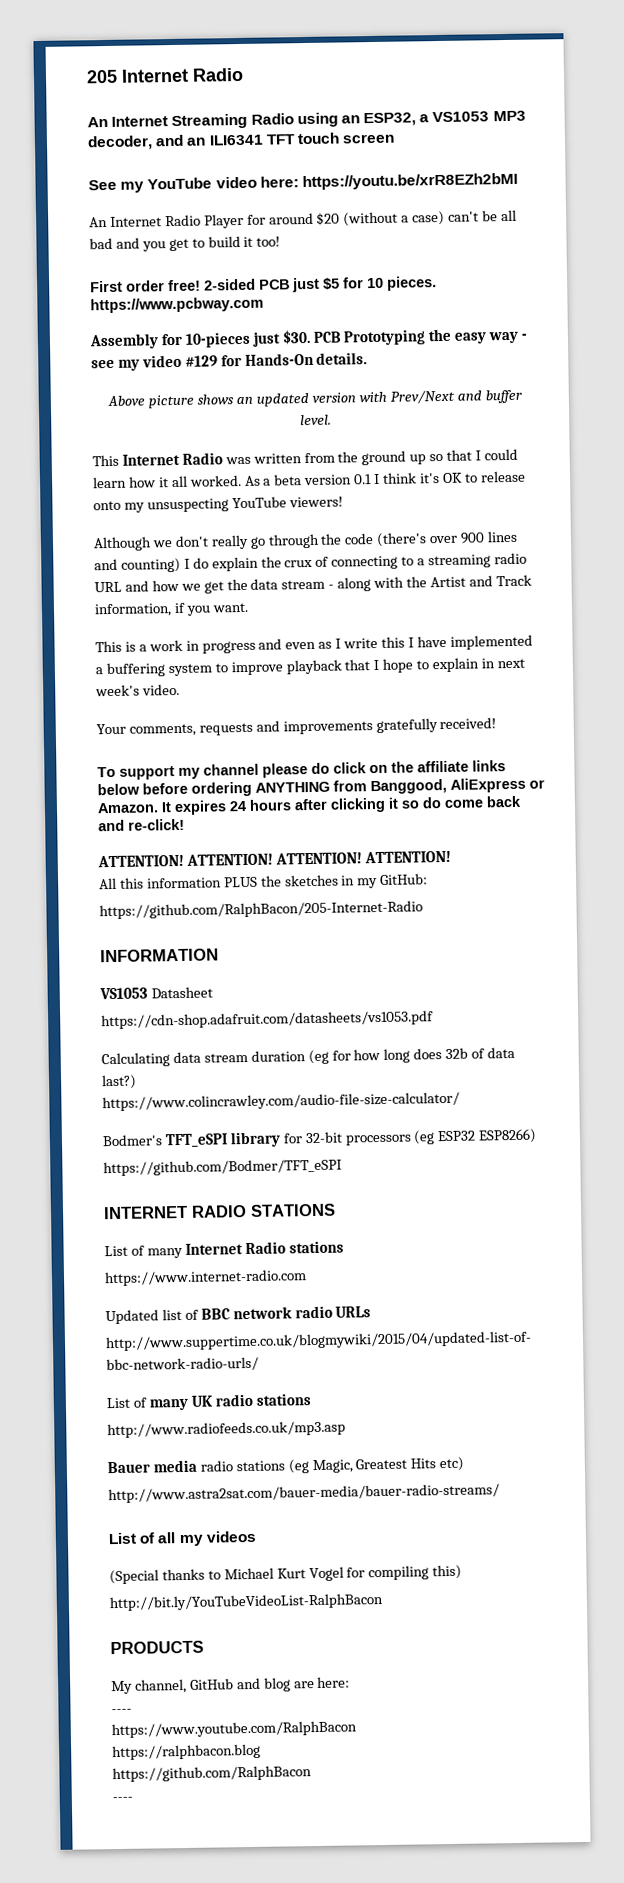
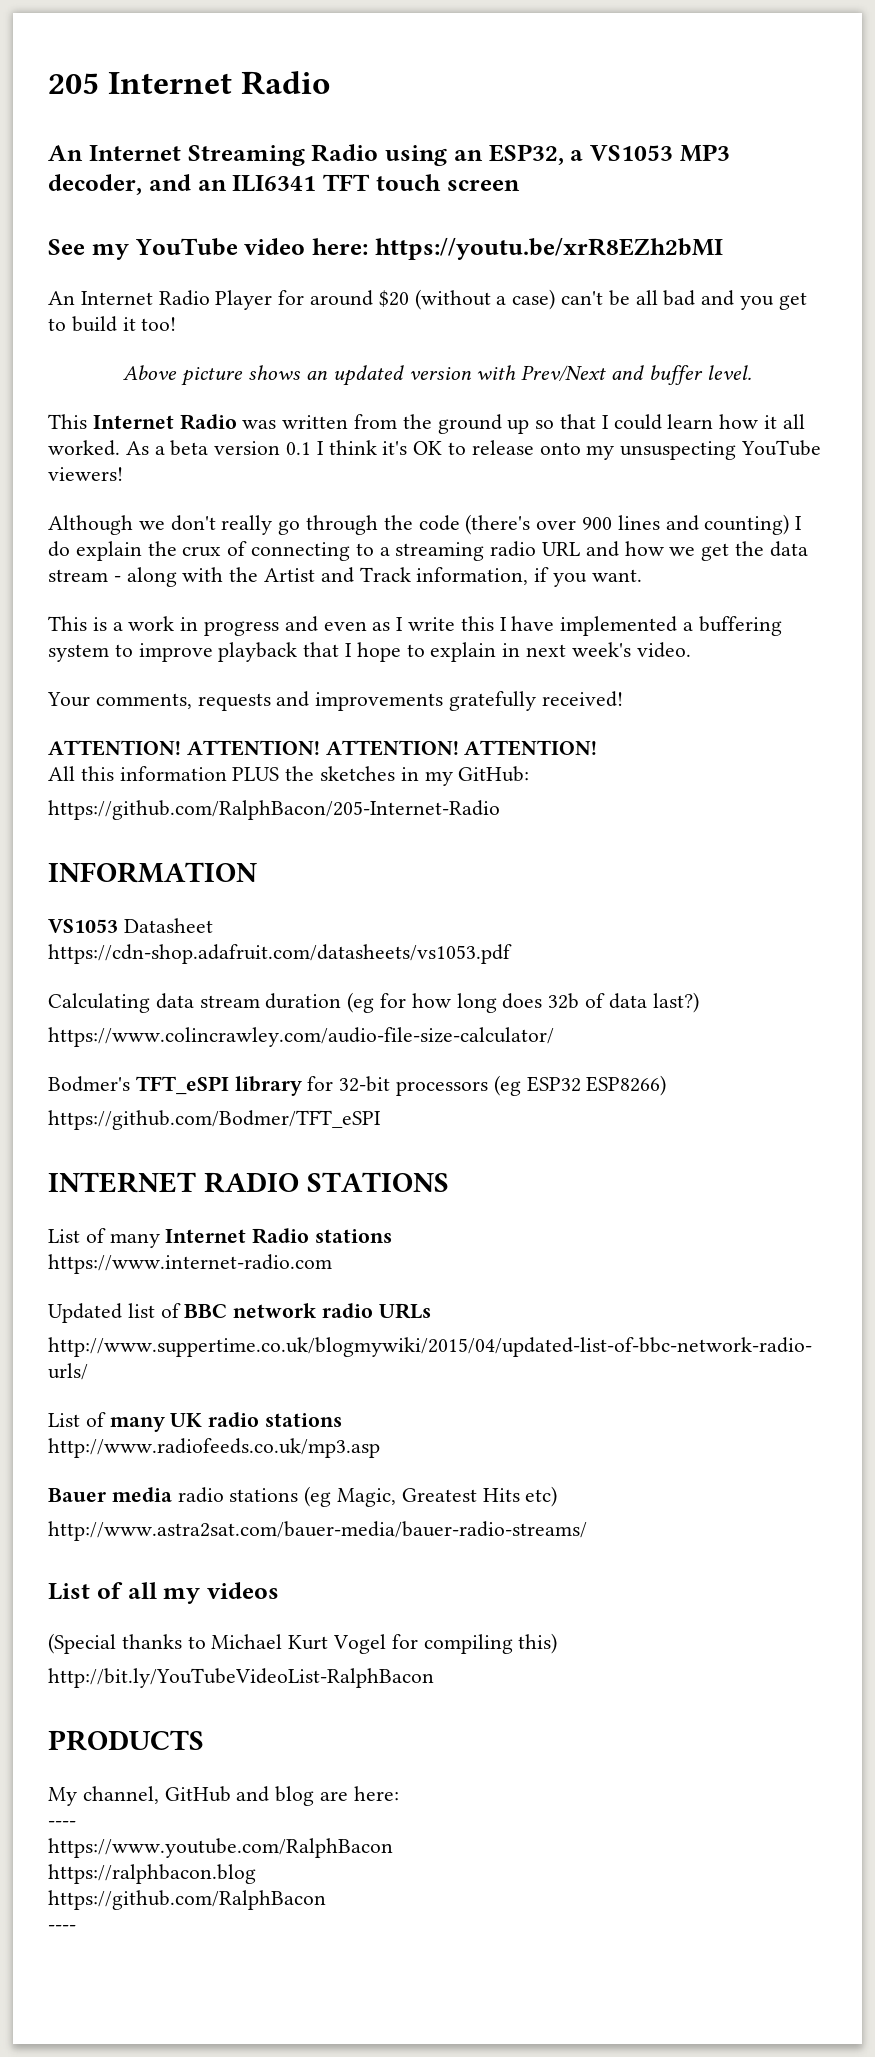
- First order free! 2-sided PCB just $5 for 10 pieces. https://www.pcbway.com
- Assembly for 10-pieces just $30. PCB Prototyping the easy way - see my video #129 for Hands-On details.
- To support my channel please do click on the affiliate links below before ordering ANYTHING from Banggood, AliExpress or Amazon. It expires 24 hours after clicking it so do come back and re-click!

